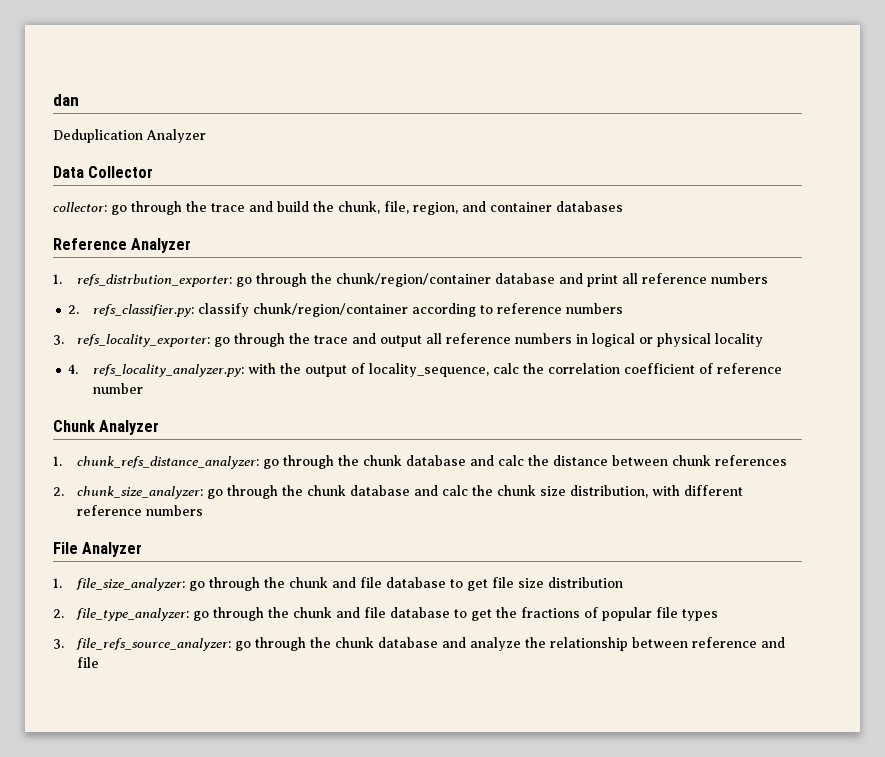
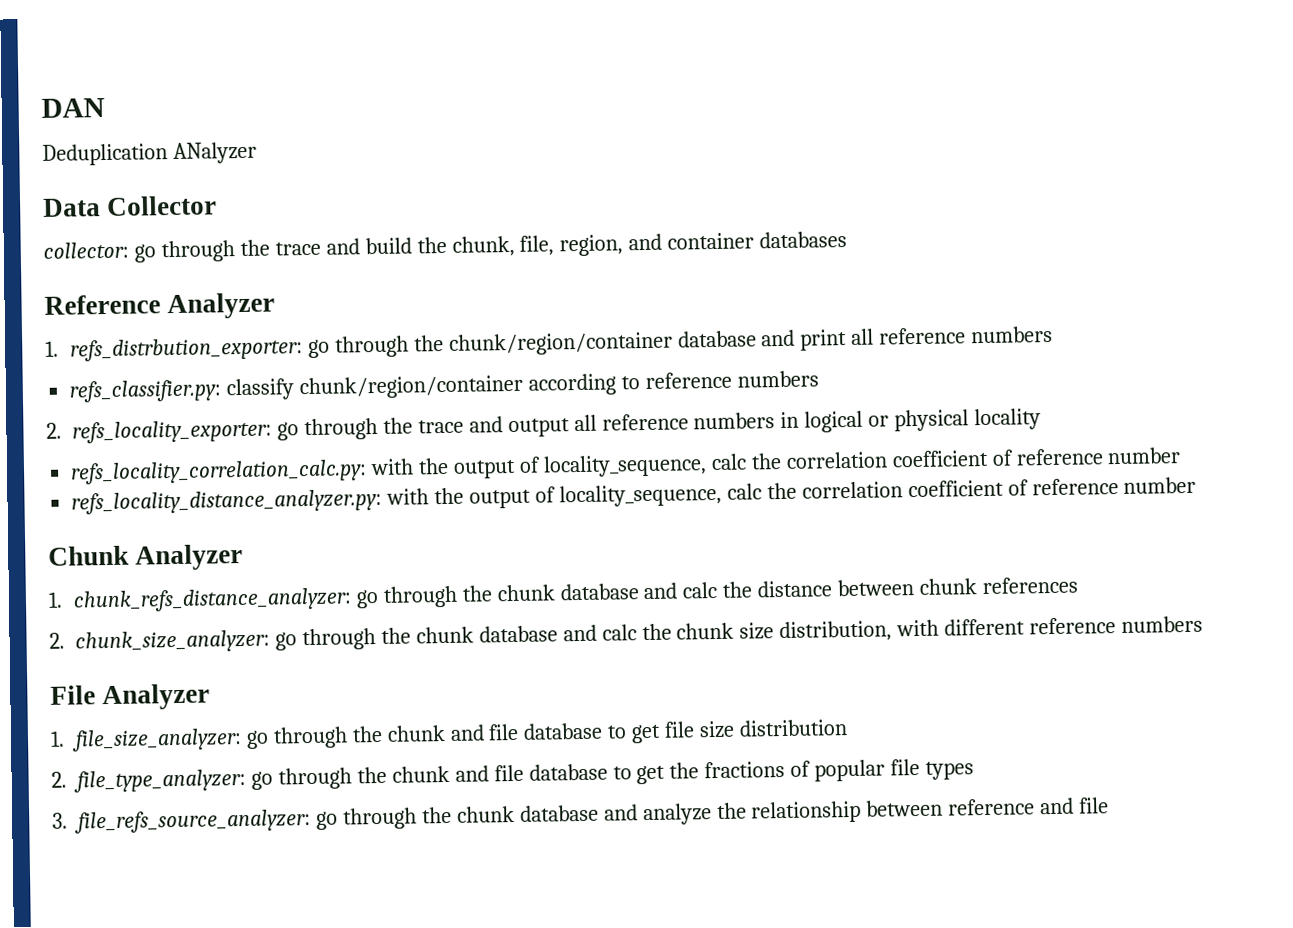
- dan
+ DAN
- Deduplication Analyzer
+ Deduplication ANalyzer
- 2. refs_classifier.py: classify chunk/region/container according to reference numbers
+ refs_classifier.py: classify chunk/region/container according to reference numbers
- 3. refs_locality_exporter: go through the trace and output all reference numbers in logical or physical locality
+ 2. refs_locality_exporter: go through the trace and output all reference numbers in logical or physical locality
- 4. refs_locality_analyzer.py: with the output of locality_sequence, calc the correlation coefficient of reference number
+ refs_locality_correlation_calc.py: with the output of locality_sequence, calc the correlation coefficient of reference number
+ refs_locality_distance_analyzer.py: with the output of locality_sequence, calc the correlation coefficient of reference number

